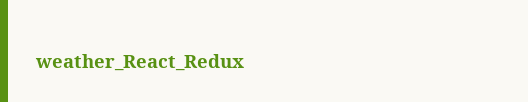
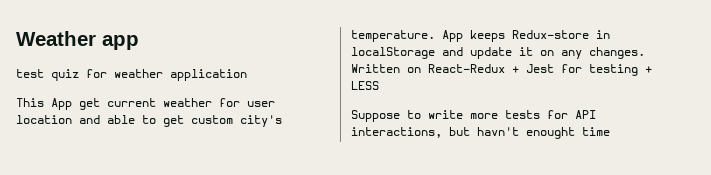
- weather_React_Redux
+ Weather app
+ test quiz for weather application
+ This App get current weather for user location and able to get custom city's temperature. App keeps Redux-store in localStorage and update it on any changes. Written on React-Redux + Jest for testing + LESS
+ Suppose to write more tests for API interactions, but havn't enought time

